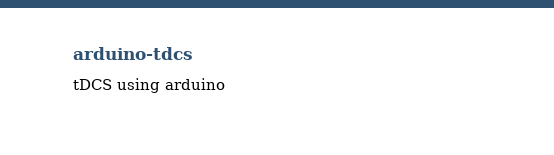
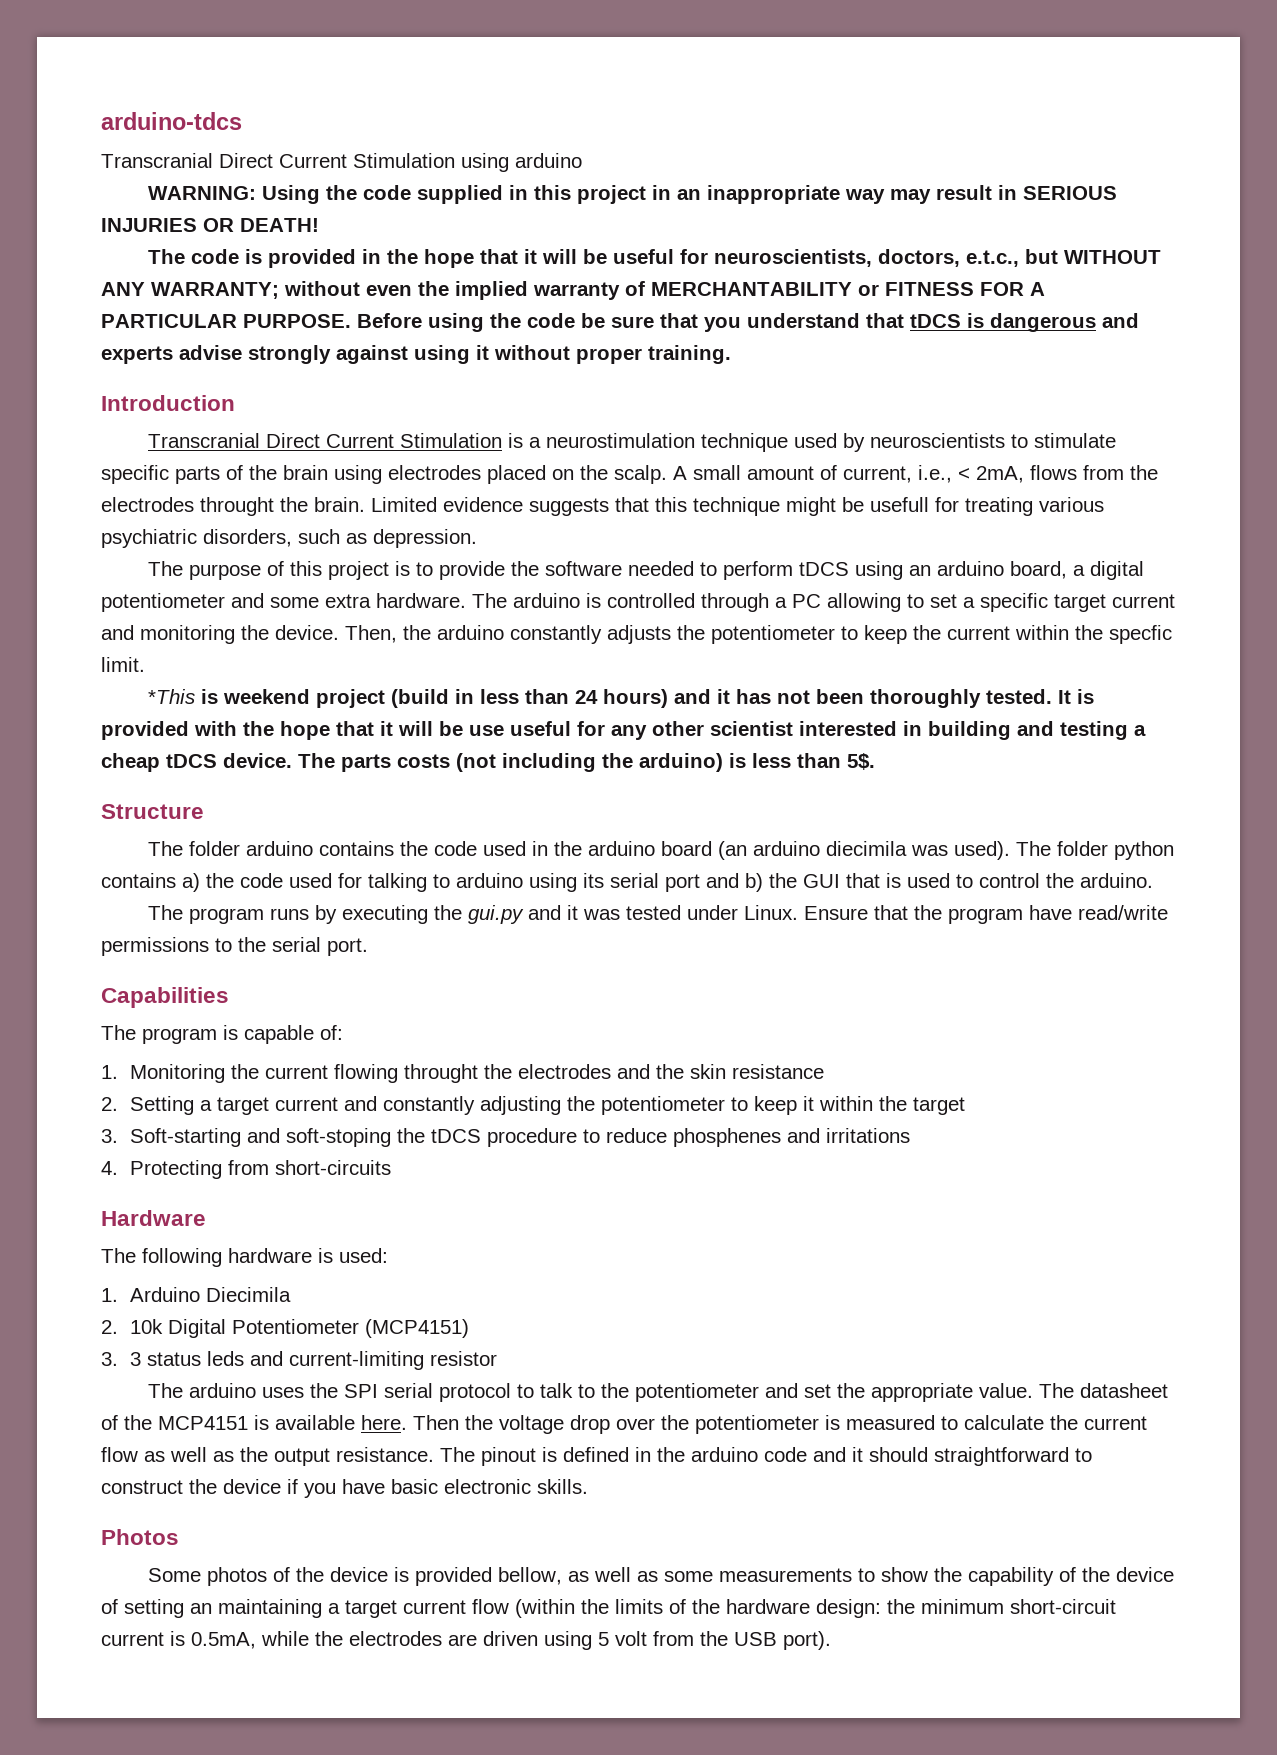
- tDCS using arduino
+ Transcranial Direct Current Stimulation using arduino
+ WARNING: Using the code supplied in this project in an inappropriate way may result in SERIOUS INJURIES OR DEATH!
+ The code is provided in the hope that it will be useful for neuroscientists, doctors, e.t.c., but WITHOUT ANY WARRANTY; without even the implied warranty of MERCHANTABILITY or FITNESS FOR A PARTICULAR PURPOSE. Before using the code be sure that you understand that tDCS is dangerous and experts advise strongly against using it without proper training.
+ Introduction
+ Transcranial Direct Current Stimulation is a neurostimulation technique used by neuroscientists to stimulate specific parts of the brain using electrodes placed on the scalp. A small amount of current, i.e., < 2mA, flows from the electrodes throught the brain. Limited evidence suggests that this technique might be usefull for treating various psychiatric disorders, such as depression.
+ The purpose of this project is to provide the software needed to perform tDCS using an arduino board, a digital potentiometer and some extra hardware. The arduino is controlled through a PC allowing to set a specific target current and monitoring the device. Then, the arduino constantly adjusts the potentiometer to keep the current within the specfic limit.
+ *This is weekend project (build in less than 24 hours) and it has not been thoroughly tested. It is provided with the hope that it will be use useful for any other scientist interested in building and testing a cheap tDCS device. The parts costs (not including the arduino) is less than 5$.
+ Structure
+ The folder arduino contains the code used in the arduino board (an arduino diecimila was used). The folder python contains a) the code used for talking to arduino using its serial port and b) the GUI that is used to control the arduino.
+ The program runs by executing the gui.py and it was tested under Linux. Ensure that the program have read/write permissions to the serial port.
+ Capabilities
+ The program is capable of:
+ 1. Monitoring the current flowing throught the electrodes and the skin resistance
+ 2. Setting a target current and constantly adjusting the potentiometer to keep it within the target
+ 3. Soft-starting and soft-stoping the tDCS procedure to reduce phosphenes and irritations
+ 4. Protecting from short-circuits
+ Hardware
+ The following hardware is used:
+ 1. Arduino Diecimila
+ 2. 10k Digital Potentiometer (MCP4151)
+ 3. 3 status leds and current-limiting resistor
+ The arduino uses the SPI serial protocol to talk to the potentiometer and set the appropriate value. The datasheet of the MCP4151 is available here. Then the voltage drop over the potentiometer is measured to calculate the current flow as well as the output resistance. The pinout is defined in the arduino code and it should straightforward to construct the device if you have basic electronic skills.
+ Photos
+ Some photos of the device is provided bellow, as well as some measurements to show the capability of the device of setting an maintaining a target current flow (within the limits of the hardware design: the minimum short-circuit current is 0.5mA, while the electrodes are driven using 5 volt from the USB port).

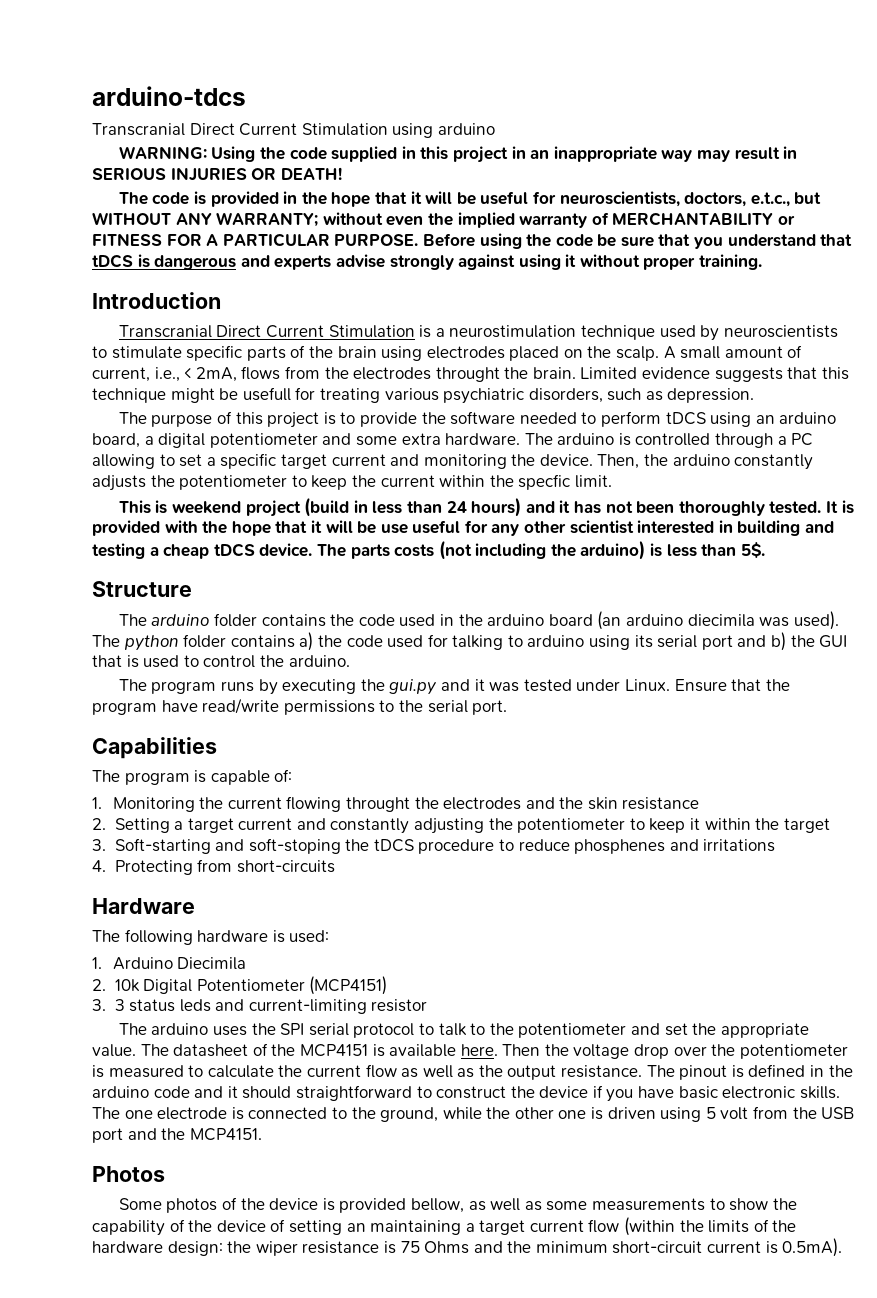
- *This is weekend project (build in less than 24 hours) and it has not been thoroughly tested.
+ This is weekend project (build in less than 24 hours) and it has not been thoroughly tested.
- The folder arduino contains the code used in the arduino board (an arduino diecimila was used).
+ The arduino folder contains the code used in the arduino board (an arduino diecimila was used).
- The folder python contains a) the code used for talking to arduino using its serial port and b) the GUI that is used to control the arduino.
+ The python folder contains a) the code used for talking to arduino using its serial port and b) the GUI that is used to control the arduino.
+ The one electrode is connected to the ground, while the other one is driven using 5 volt from the USB port and the MCP4151.
- Some photos of the device is provided bellow, as well as some measurements to show the capability of the device of setting an maintaining a target current flow (within the limits of the hardware design: the minimum short-circuit current is 0.5mA, while the electrodes are driven using 5 volt from the USB port).
+ Some photos of the device is provided bellow, as well as some measurements to show the capability of the device of setting an maintaining a target current flow (within the limits of the hardware design: the wiper resistance is 75 Ohms and the minimum short-circuit current is 0.5mA).

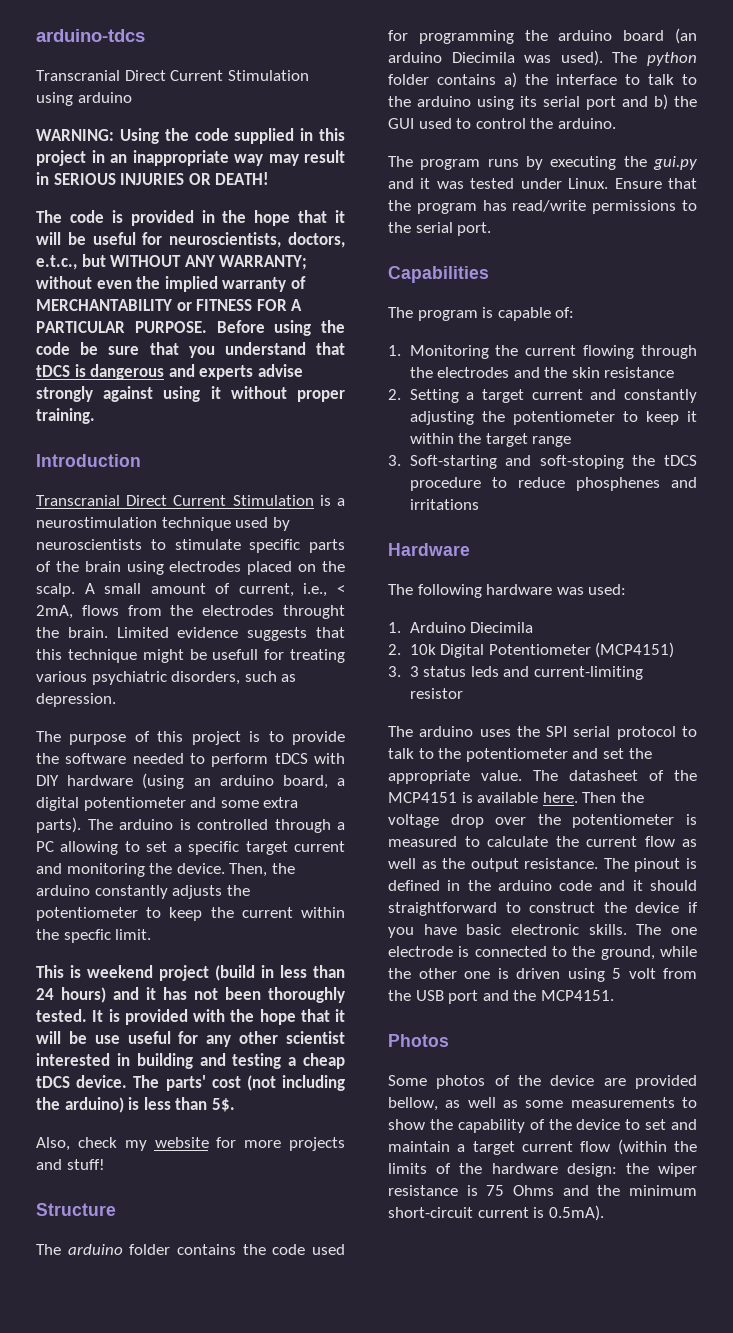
- The purpose of this project is to provide the software needed to perform tDCS using an arduino board, a digital potentiometer and some extra hardware.
+ The purpose of this project is to provide the software needed to perform tDCS with DIY hardware (using an arduino board, a digital potentiometer and some extra parts).
- The parts costs (not including the arduino) is less than 5$.
+ The parts' cost (not including the arduino) is less than 5$.
+ Also, check my website for more projects and stuff!
- The arduino folder contains the code used in the arduino board (an arduino diecimila was used).
+ The arduino folder contains the code used for programming the arduino board (an arduino Diecimila was used).
- The python folder contains a) the code used for talking to arduino using its serial port and b) the GUI that is used to control the arduino.
+ The python folder contains a) the interface to talk to the arduino using its serial port and b) the GUI used to control the arduino.
- Ensure that the program have read/write permissions to the serial port.
+ Ensure that the program has read/write permissions to the serial port.
- 1. Monitoring the current flowing throught the electrodes and the skin resistance
+ 1. Monitoring the current flowing through the electrodes and the skin resistance
- 2. Setting a target current and constantly adjusting the potentiometer to keep it within the target
+ 2. Setting a target current and constantly adjusting the potentiometer to keep it within the target range
- 4. Protecting from short-circuits
- The following hardware is used:
+ The following hardware was used:
- Some photos of the device is provided bellow, as well as some measurements to show the capability of the device of setting an maintaining a target current flow (within the limits of the hardware design: the wiper resistance is 75 Ohms and the minimum short-circuit current is 0.5mA).
+ Some photos of the device are provided bellow, as well as some measurements to show the capability of the device to set and maintain a target current flow (within the limits of the hardware design: the wiper resistance is 75 Ohms and the minimum short-circuit current is 0.5mA).

